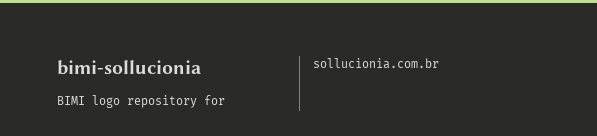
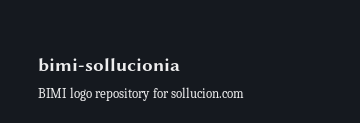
- BIMI logo repository for sollucionia.com.br
+ BIMI logo repository for sollucion.com

